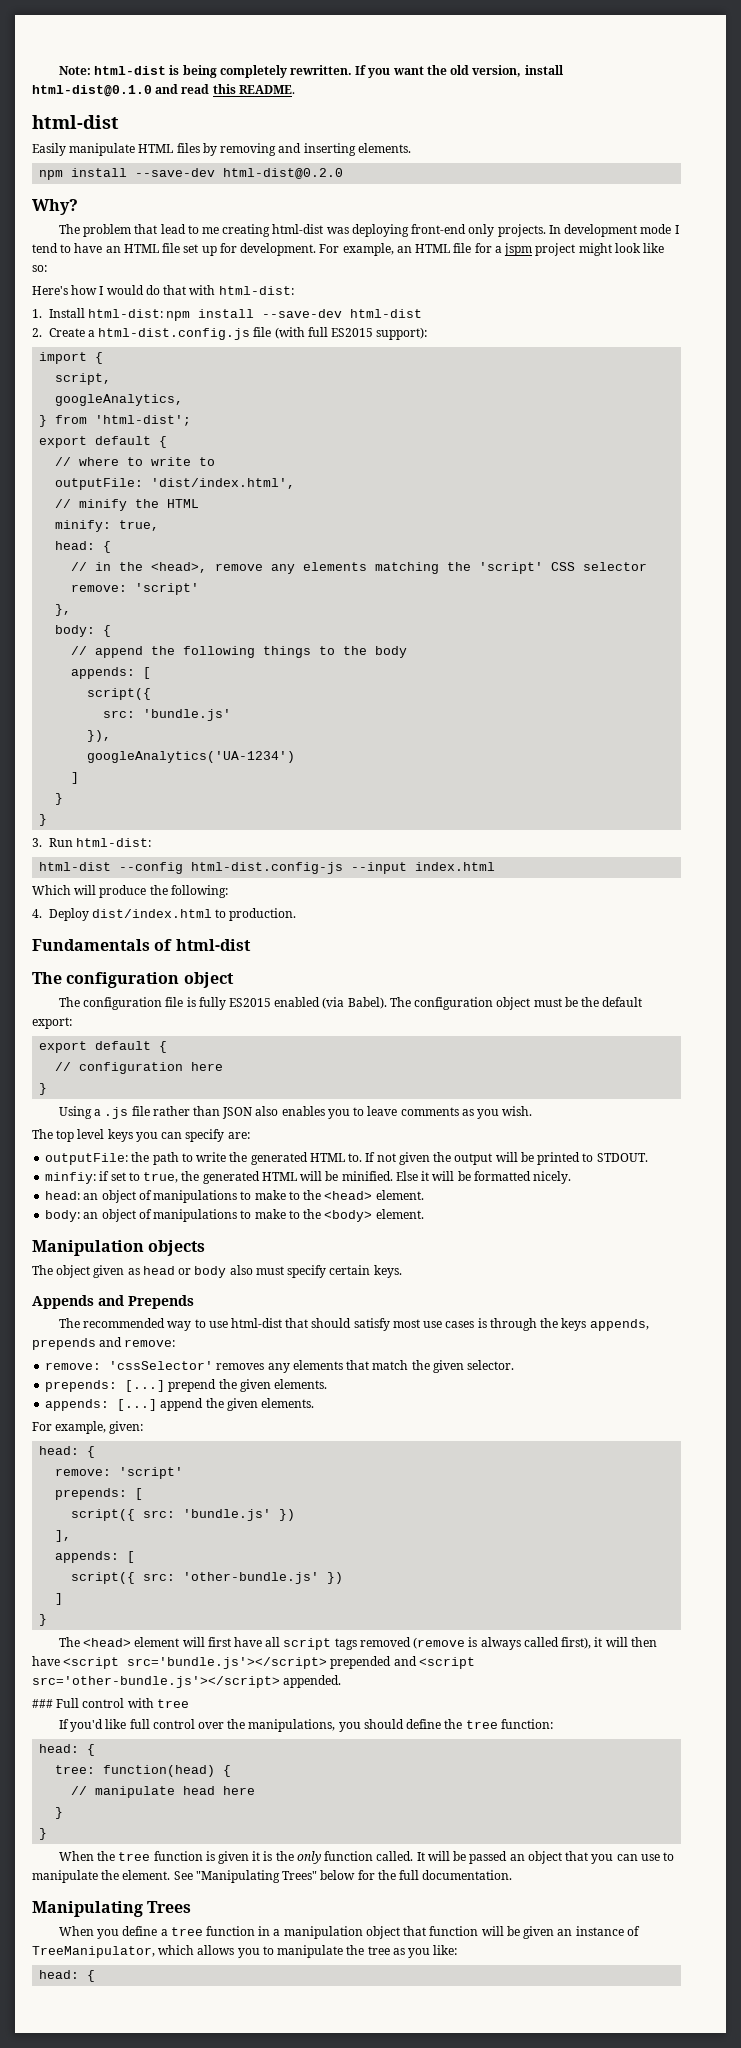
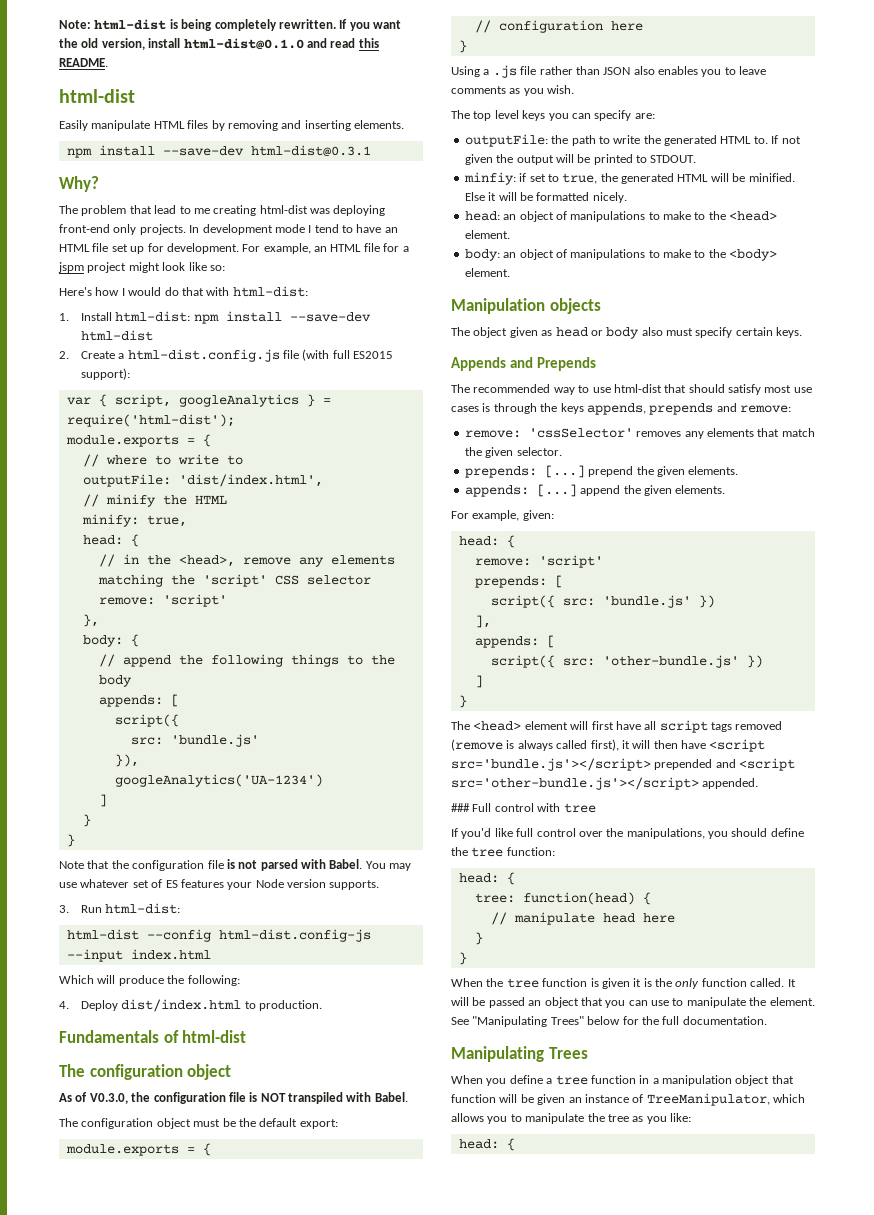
- npm install --save-dev html-dist@0.2.0
+ npm install --save-dev html-dist@0.3.1
- import {
- script,
- googleAnalytics,
- } from 'html-dist';
- export default {
+ var { script, googleAnalytics } = require('html-dist');
+ module.exports = {
+ Note that the configuration file is not parsed with Babel. You may use whatever set of ES features your Node version supports.
- The configuration file is fully ES2015 enabled (via Babel). The configuration object must be the default export:
- export default {
+ As of V0.3.0, the configuration file is NOT transpiled with Babel.
+ The configuration object must be the default export:
+ module.exports = {

